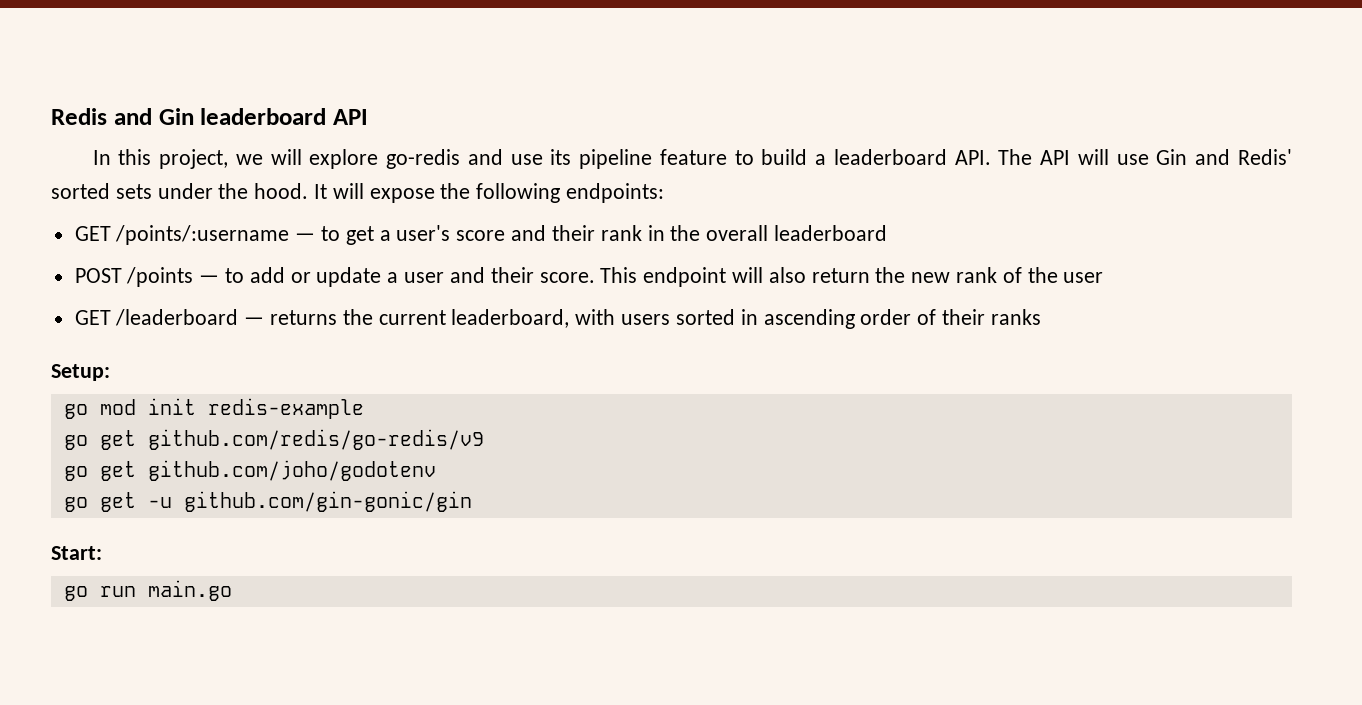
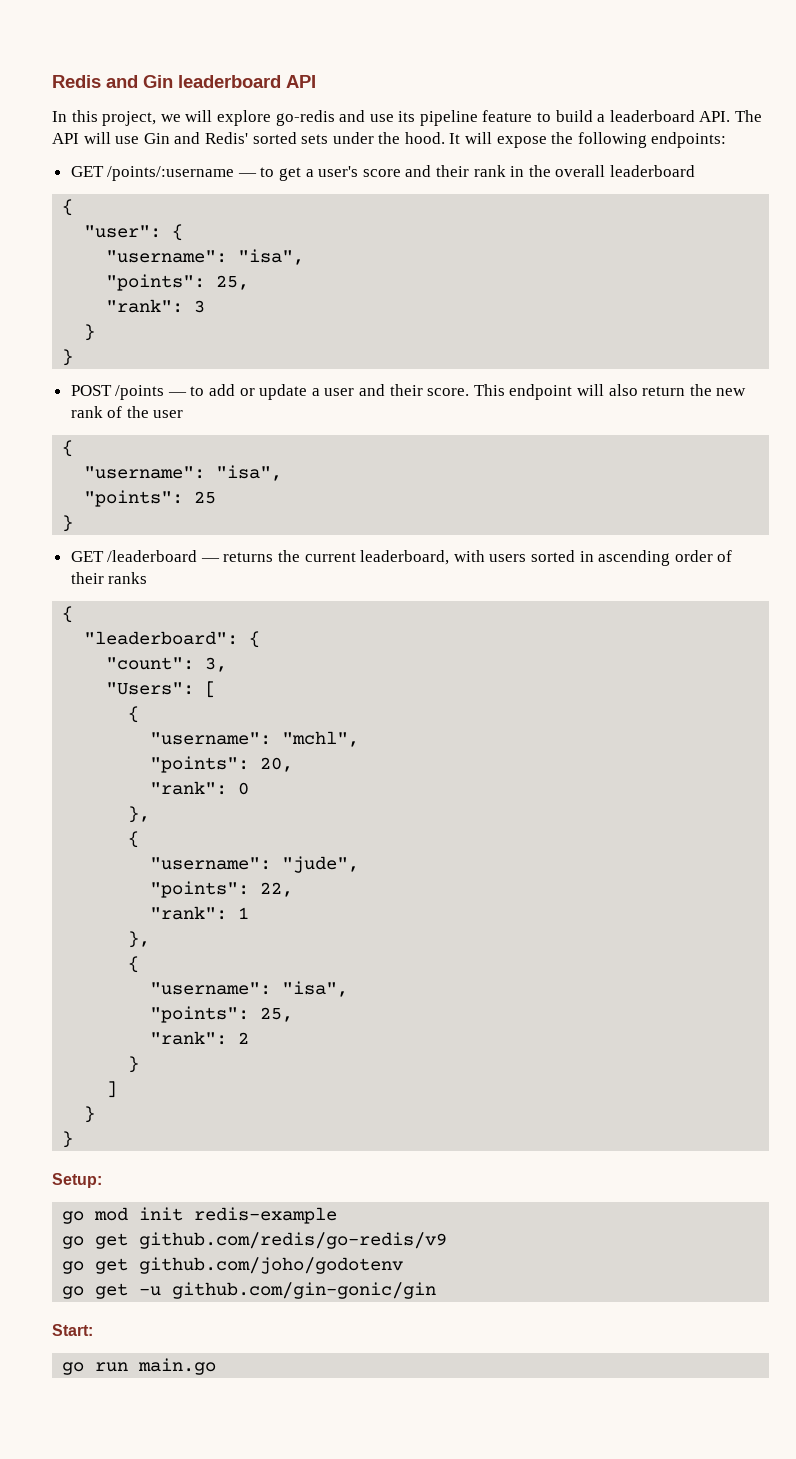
  GET /points/:username — to get a user's score and their rank in the overall leaderboard
+ {
+ "user": {
+ "username": "isa",
+ "points": 25,
+ "rank": 3
+ }
+ }
  This endpoint will also return the new rank of the user
+ {
+ "username": "isa",
+ "points": 25
+ }
  GET /leaderboard — returns the current leaderboard, with users sorted in ascending order of their ranks
+ {
+ "leaderboard": {
+ "count": 3,
+ "Users": [
+ {
+ "username": "mchl",
+ "points": 20,
+ "rank": 0
+ },
+ {
+ "username": "jude",
+ "points": 22,
+ "rank": 1
+ },
+ {
+ "username": "isa",
+ "points": 25,
+ "rank": 2
+ }
+ ]
+ }
+ }

